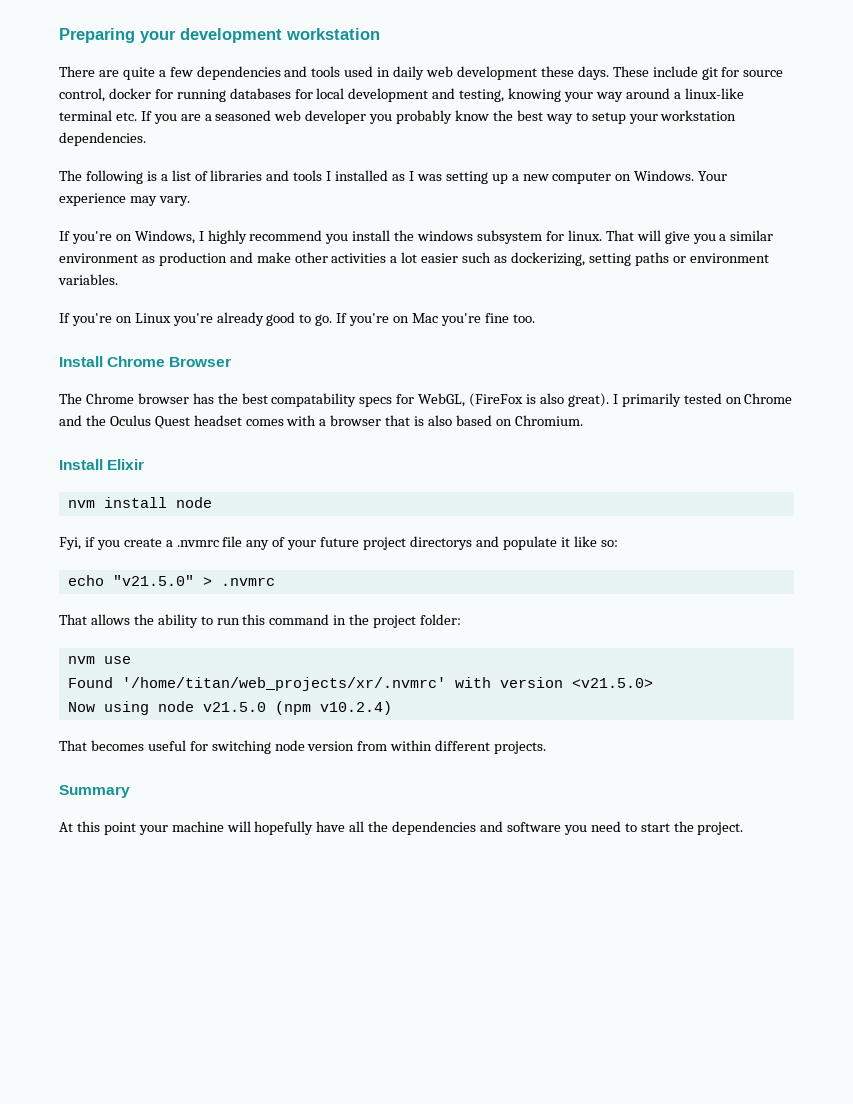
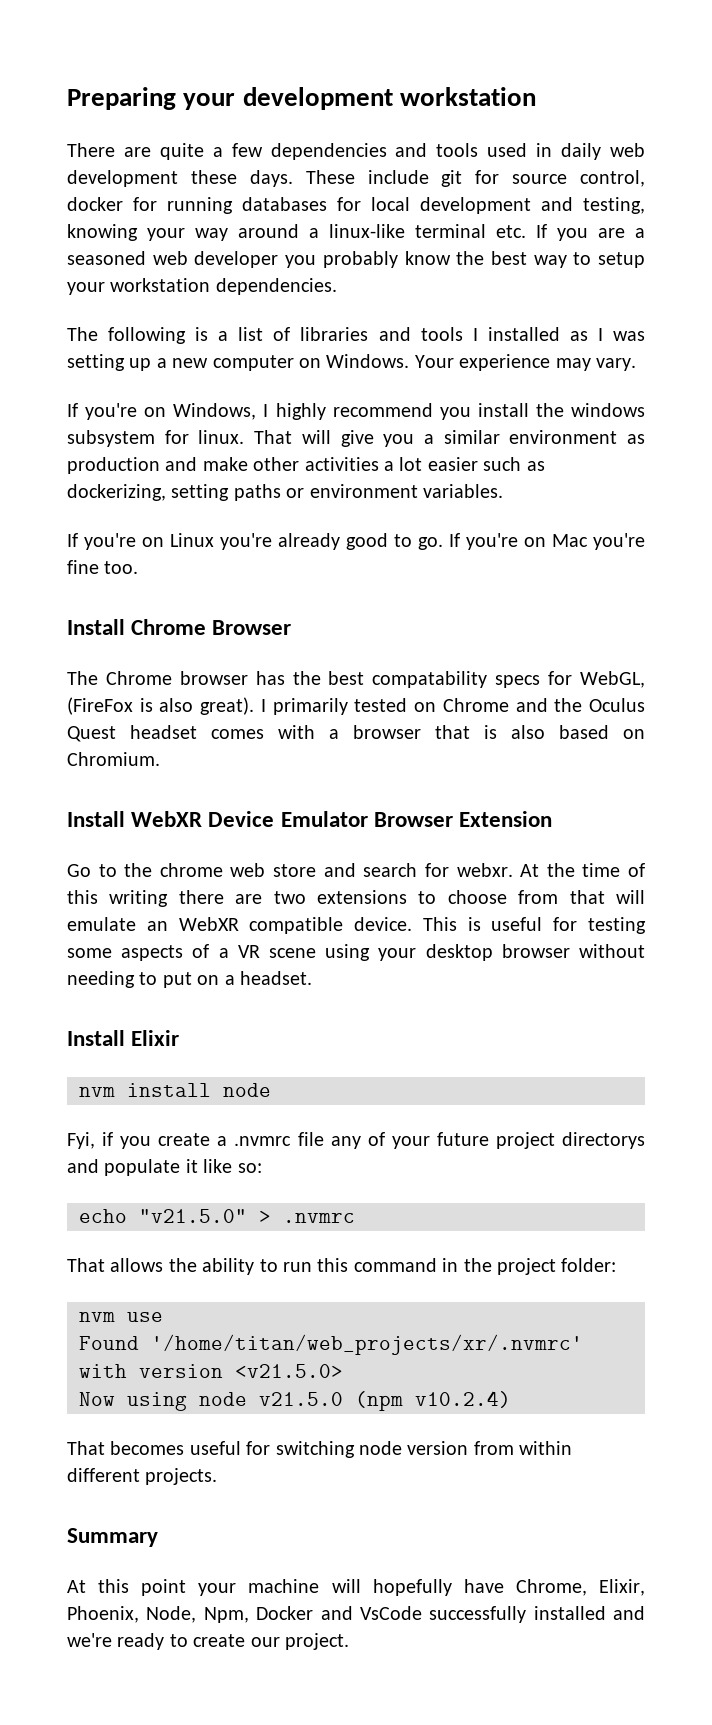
+ Install WebXR Device Emulator Browser Extension
+ Go to the chrome web store and search for webxr. At the time of this writing there are two extensions to choose from that will emulate an WebXR compatible device. This is useful for testing some aspects of a VR scene using your desktop browser without needing to put on a headset.
- At this point your machine will hopefully have all the dependencies and software you need to start the project.
+ At this point your machine will hopefully have Chrome, Elixir, Phoenix, Node, Npm, Docker and VsCode successfully installed and we're ready to create our project.

